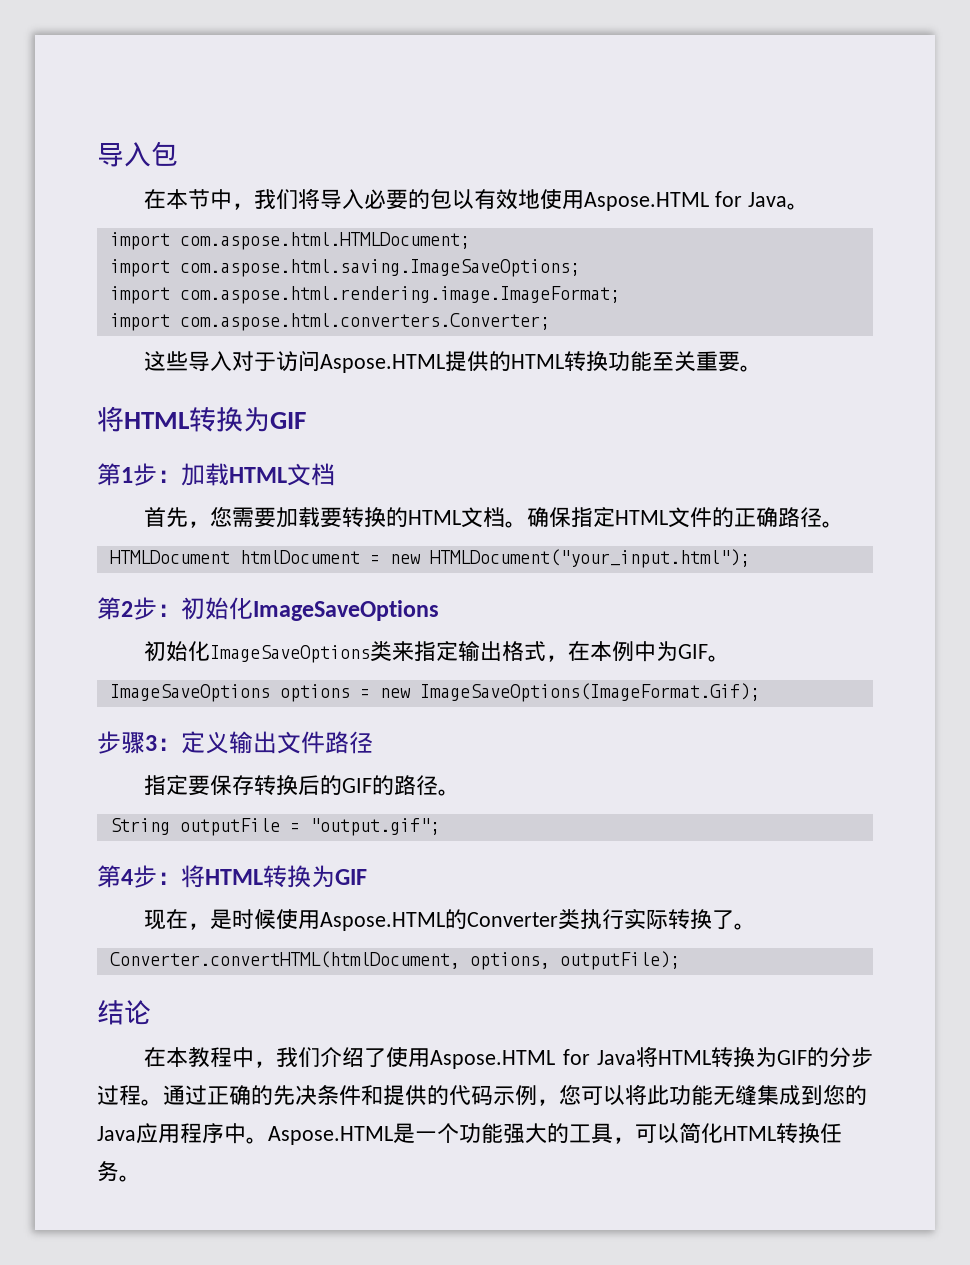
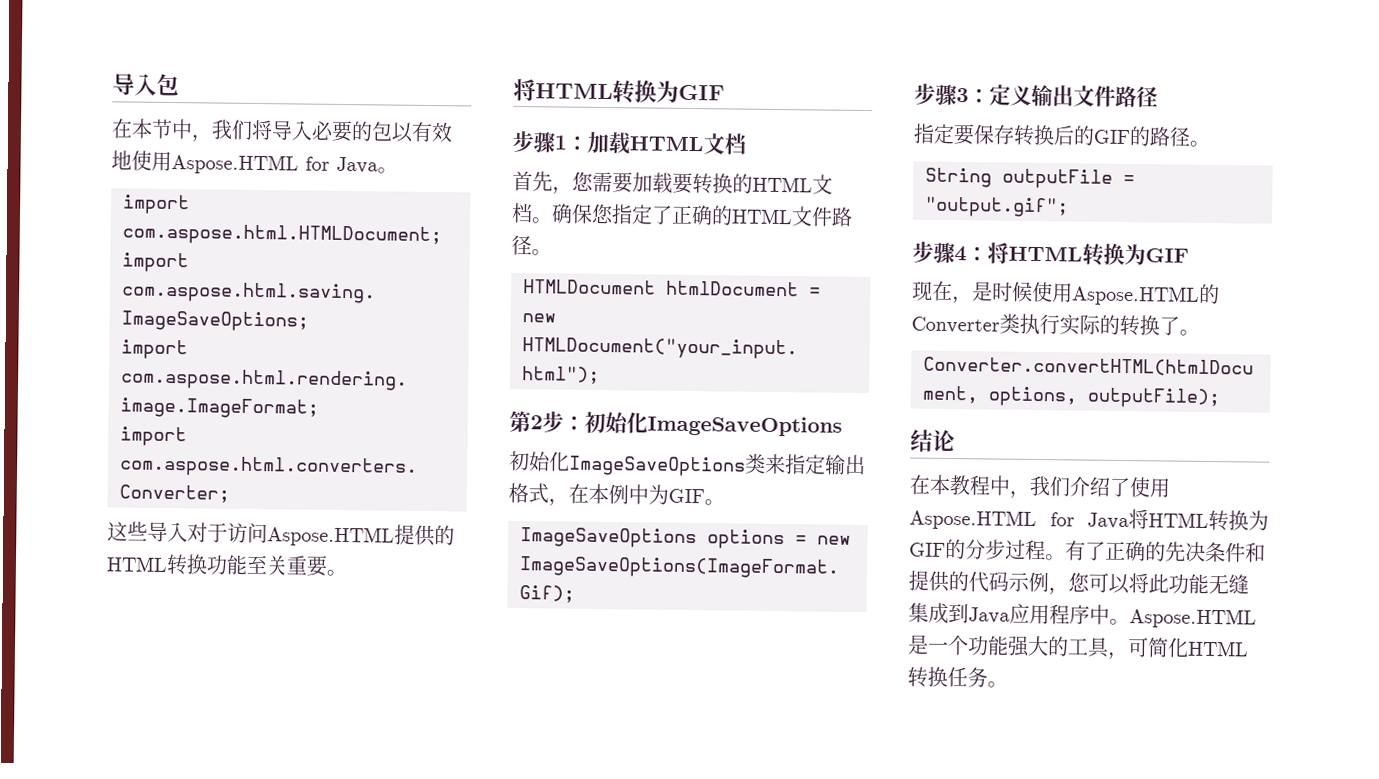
- 第1步：加载HTML文档
+ 步骤1：加载HTML文档
- 确保指定HTML文件的正确路径。
+ 确保您指定了正确的HTML文件路径。
- 第4步：将HTML转换为GIF
+ 步骤4：将HTML转换为GIF
- 现在，是时候使用Aspose.HTML的Converter类执行实际转换了。
+ 现在，是时候使用Aspose.HTML的Converter类执行实际的转换了。
- 通过正确的先决条件和提供的代码示例，您可以将此功能无缝集成到您的Java应用程序中。
+ 有了正确的先决条件和提供的代码示例，您可以将此功能无缝集成到Java应用程序中。
- Aspose.HTML是一个功能强大的工具，可以简化HTML转换任务。
+ Aspose.HTML是一个功能强大的工具，可简化HTML转换任务。

